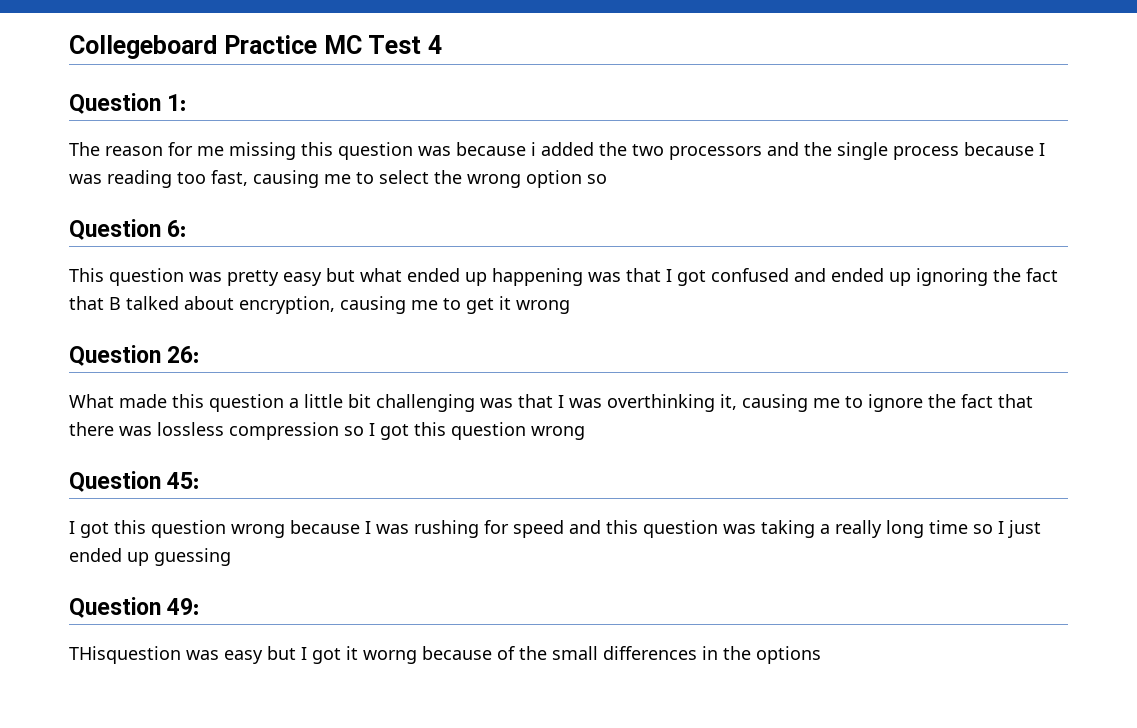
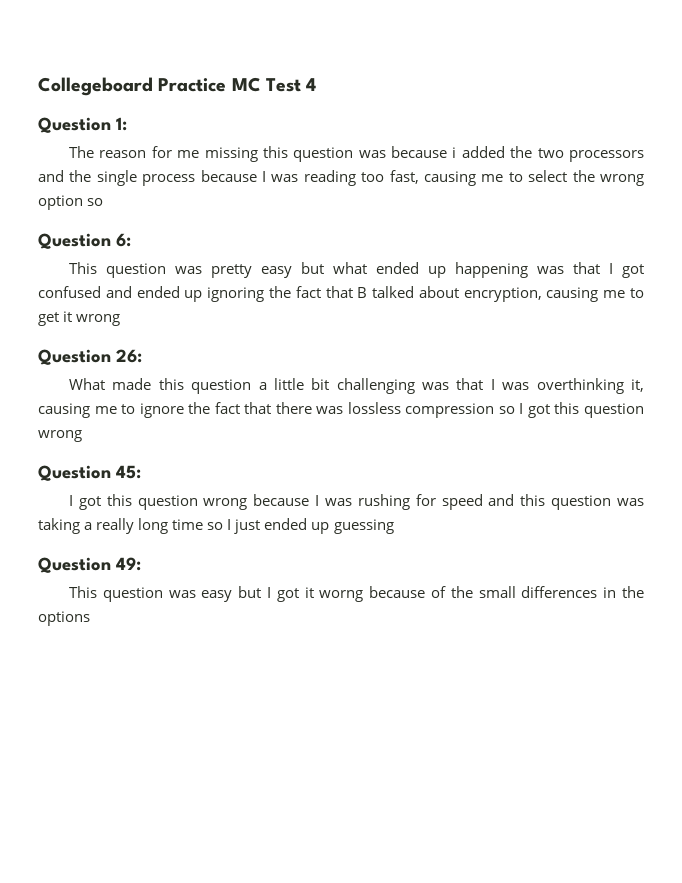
- THisquestion was easy but I got it worng because of the small differences in the options
+ This question was easy but I got it worng because of the small differences in the options

